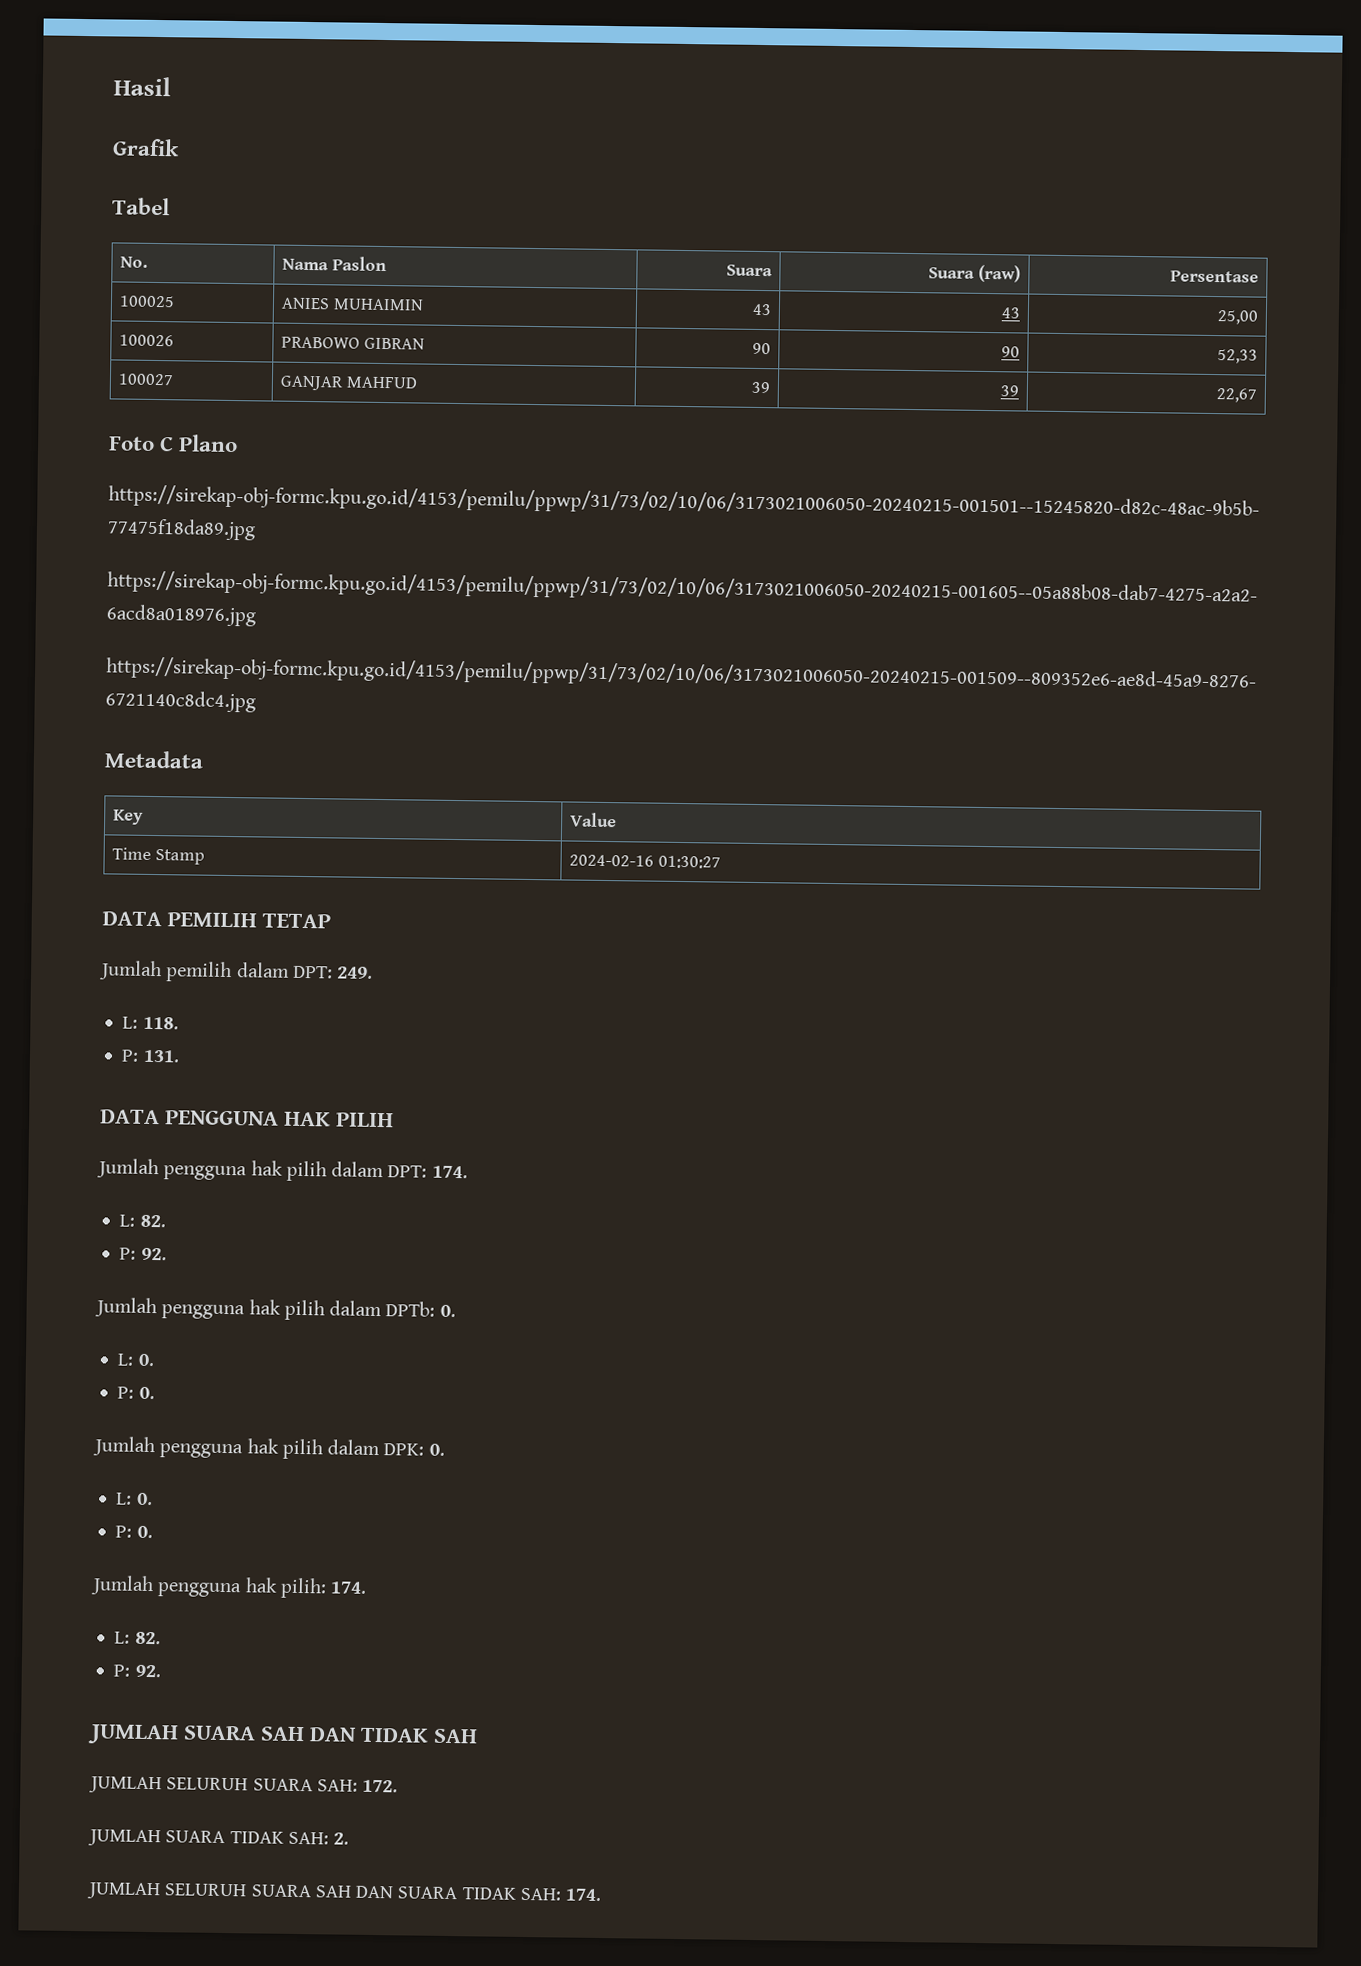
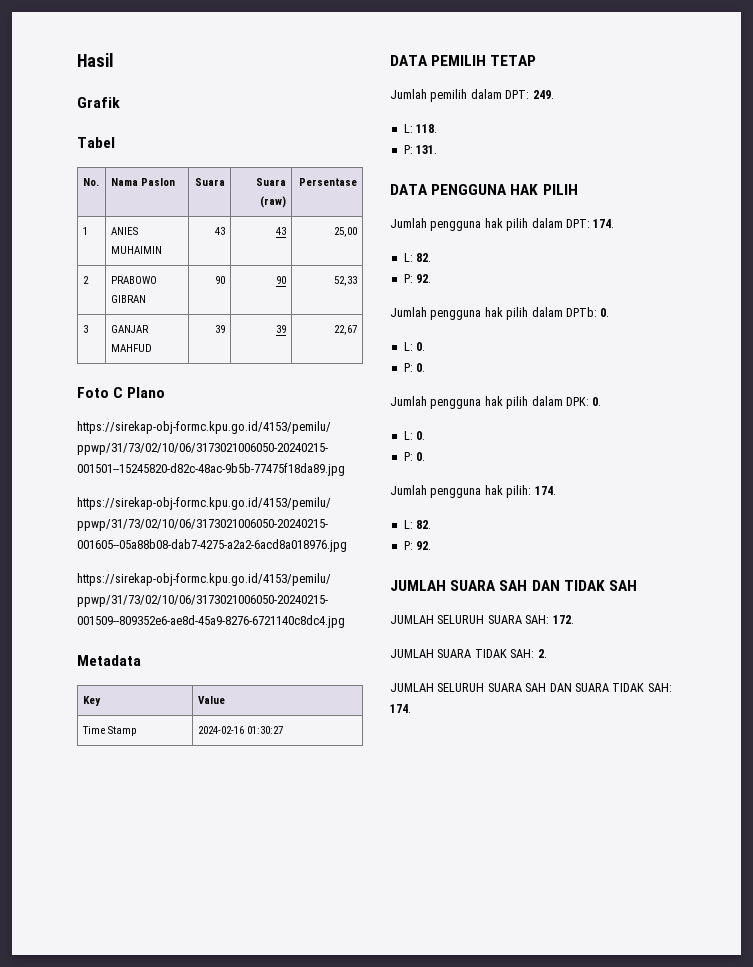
- 100025 | ANIES MUHAIMIN | 43 | 43 | 25,00
+ 1 | ANIES MUHAIMIN | 43 | 43 | 25,00
- 100026 | PRABOWO GIBRAN | 90 | 90 | 52,33
+ 2 | PRABOWO GIBRAN | 90 | 90 | 52,33
- 100027 | GANJAR MAHFUD | 39 | 39 | 22,67
+ 3 | GANJAR MAHFUD | 39 | 39 | 22,67

